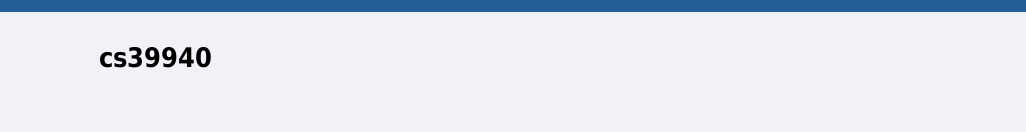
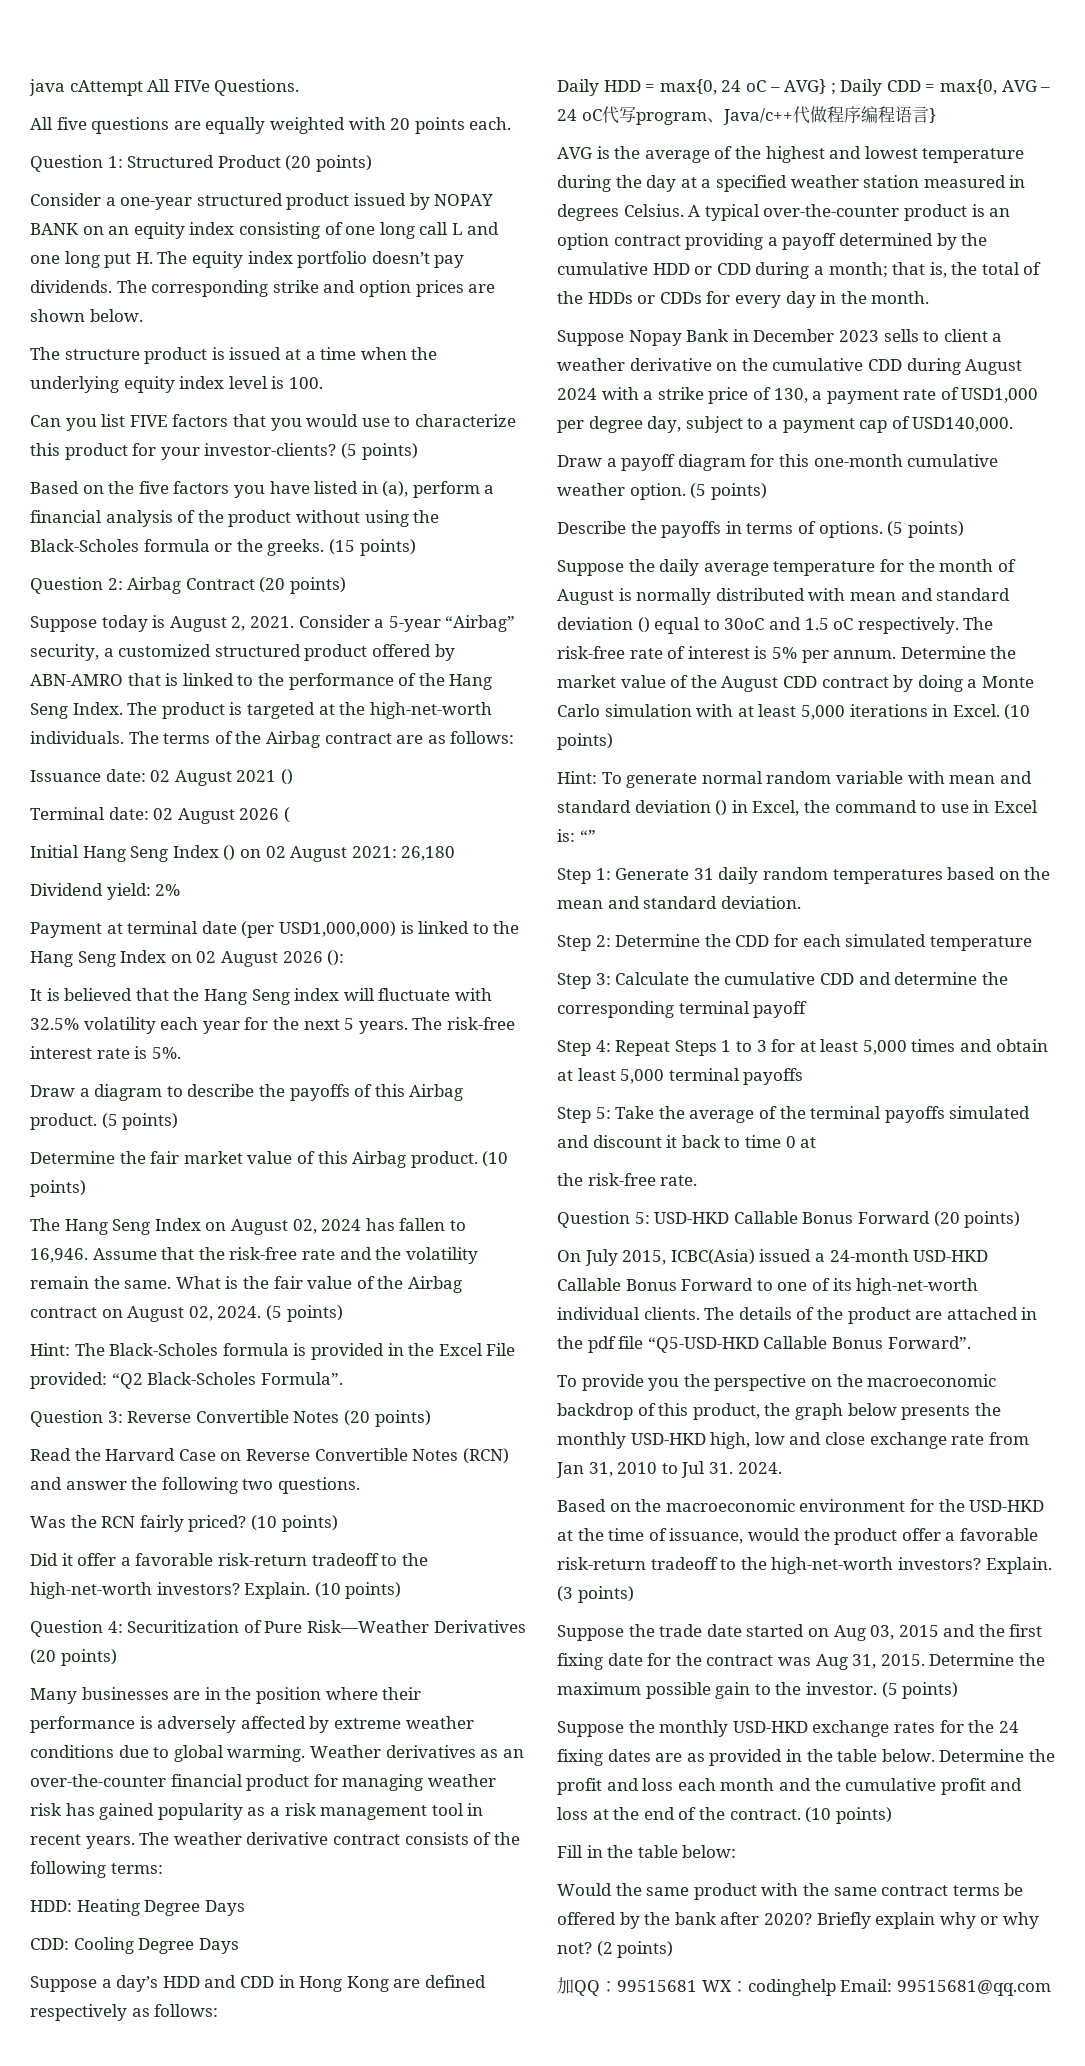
- cs39940
+ java cAttempt All FIVe Questions.
+ All five questions are equally weighted with 20 points each.
+ Question 1: Structured Product (20 points)
+ Consider a one-year structured product issued by NOPAY BANK on an equity index consisting of one long call L and one long put H. The equity index portfolio doesn’t pay dividends. The corresponding strike and option prices are shown below.
+ The structure product is issued at a time when the underlying equity index level is 100.
+ Can you list FIVE factors that you would use to characterize this product for your investor-clients? (5 points)
+ Based on the five factors you have listed in (a), perform a financial analysis of the product without using the Black-Scholes formula or the greeks. (15 points)
+ Question 2: Airbag Contract (20 points)
+ Suppose today is August 2, 2021. Consider a 5-year “Airbag” security, a customized structured product offered by ABN-AMRO that is linked to the performance of the Hang Seng Index. The product is targeted at the high-net-worth individuals. The terms of the Airbag contract are as follows:
+ Issuance date: 02 August 2021 ()
+ Terminal date: 02 August 2026 (
+ Initial Hang Seng Index () on 02 August 2021: 26,180
+ Dividend yield: 2%
+ Payment at terminal date (per USD1,000,000) is linked to the Hang Seng Index on 02 August 2026 ():
+ It is believed that the Hang Seng index will fluctuate with 32.5% volatility each year for the next 5 years. The risk-free interest rate is 5%.
+ Draw a diagram to describe the payoffs of this Airbag product. (5 points)
+ Determine the fair market value of this Airbag product. (10 points)
+ The Hang Seng Index on August 02, 2024 has fallen to 16,946. Assume that the risk-free rate and the volatility remain the same. What is the fair value of the Airbag contract on August 02, 2024. (5 points)
+ Hint: The Black-Scholes formula is provided in the Excel File provided: “Q2 Black-Scholes Formula”.
+ Question 3: Reverse Convertible Notes (20 points)
+ Read the Harvard Case on Reverse Convertible Notes (RCN) and answer the following two questions.
+ Was the RCN fairly priced? (10 points)
+ Did it offer a favorable risk-return tradeoff to the high-net-worth investors? Explain. (10 points)
+ Question 4: Securitization of Pure Risk—Weather Derivatives (20 points)
+ Many businesses are in the position where their performance is adversely affected by extreme weather conditions due to global warming. Weather derivatives as an over-the-counter financial product for managing weather risk has gained popularity as a risk management tool in recent years. The weather derivative contract consists of the following terms:
+ HDD: Heating Degree Days
+ CDD: Cooling Degree Days
+ Suppose a day’s HDD and CDD in Hong Kong are defined respectively as follows:
+ Daily HDD = max{0, 24 oC – AVG} ; Daily CDD = max{0, AVG – 24 oC代写program、Java/c++代做程序编程语言}
+ AVG is the average of the highest and lowest temperature during the day at a specified weather station measured in degrees Celsius. A typical over-the-counter product is an option contract providing a payoff determined by the cumulative HDD or CDD during a month; that is, the total of the HDDs or CDDs for every day in the month.
+ Suppose Nopay Bank in December 2023 sells to client a weather derivative on the cumulative CDD during August 2024 with a strike price of 130, a payment rate of USD1,000 per degree day, subject to a payment cap of USD140,000.
+ Draw a payoff diagram for this one-month cumulative weather option. (5 points)
+ Describe the payoffs in terms of options. (5 points)
+ Suppose the daily average temperature for the month of August is normally distributed with mean and standard deviation () equal to 30oC and 1.5 oC respectively. The risk-free rate of interest is 5% per annum. Determine the market value of the August CDD contract by doing a Monte Carlo simulation with at least 5,000 iterations in Excel. (10 points)
+ Hint: To generate normal random variable with mean and standard deviation () in Excel, the command to use in Excel is: “”
+ Step 1: Generate 31 daily random temperatures based on the mean and standard deviation.
+ Step 2: Determine the CDD for each simulated temperature
+ Step 3: Calculate the cumulative CDD and determine the corresponding terminal payoff
+ Step 4: Repeat Steps 1 to 3 for at least 5,000 times and obtain at least 5,000 terminal payoffs
+ Step 5: Take the average of the terminal payoffs simulated and discount it back to time 0 at
+ the risk-free rate.
+ Question 5: USD-HKD Callable Bonus Forward (20 points)
+ On July 2015, ICBC(Asia) issued a 24-month USD-HKD Callable Bonus Forward to one of its high-net-worth individual clients. The details of the product are attached in the pdf file “Q5-USD-HKD Callable Bonus Forward”.
+ To provide you the perspective on the macroeconomic backdrop of this product, the graph below presents the monthly USD-HKD high, low and close exchange rate from Jan 31, 2010 to Jul 31. 2024.
+ Based on the macroeconomic environment for the USD-HKD at the time of issuance, would the product offer a favorable risk-return tradeoff to the high-net-worth investors? Explain. (3 points)
+ Suppose the trade date started on Aug 03, 2015 and the first fixing date for the contract was Aug 31, 2015. Determine the maximum possible gain to the investor. (5 points)
+ Suppose the monthly USD-HKD exchange rates for the 24 fixing dates are as provided in the table below. Determine the profit and loss each month and the cumulative profit and loss at the end of the contract. (10 points)
+ Fill in the table below:
+ Would the same product with the same contract terms be offered by the bank after 2020? Briefly explain why or why not? (2 points)
+ 加QQ：99515681 WX：codinghelp Email: 99515681@qq.com

